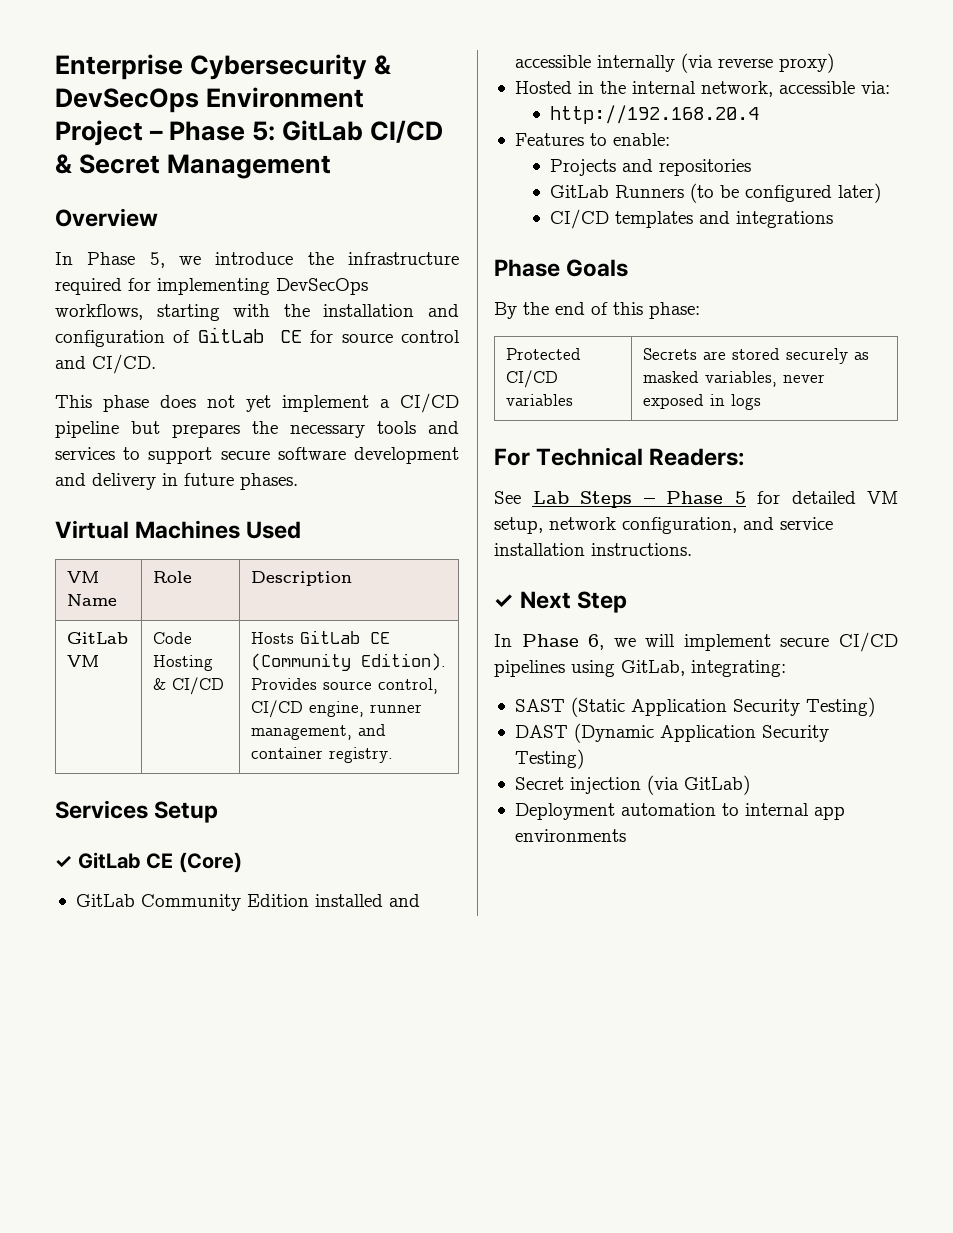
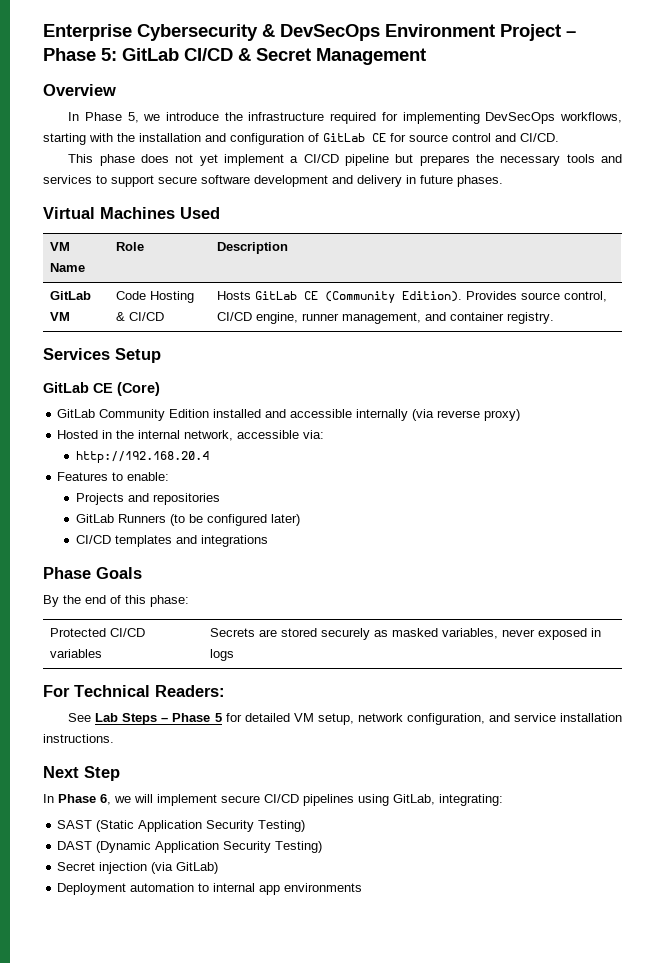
- ✓ GitLab CE (Core)
+ GitLab CE (Core)
- ✓ Next Step
+ Next Step

